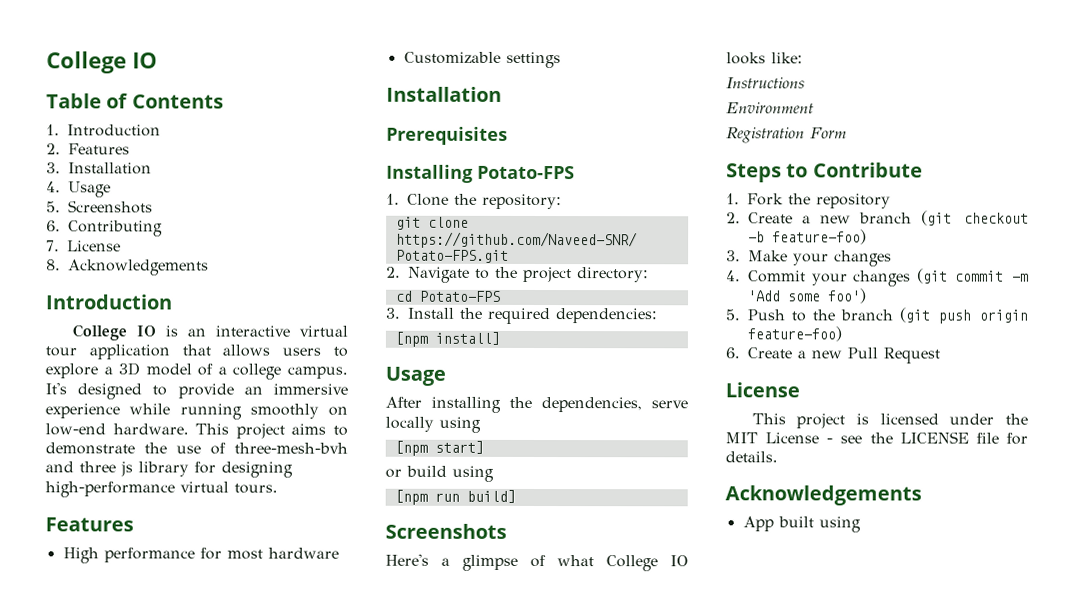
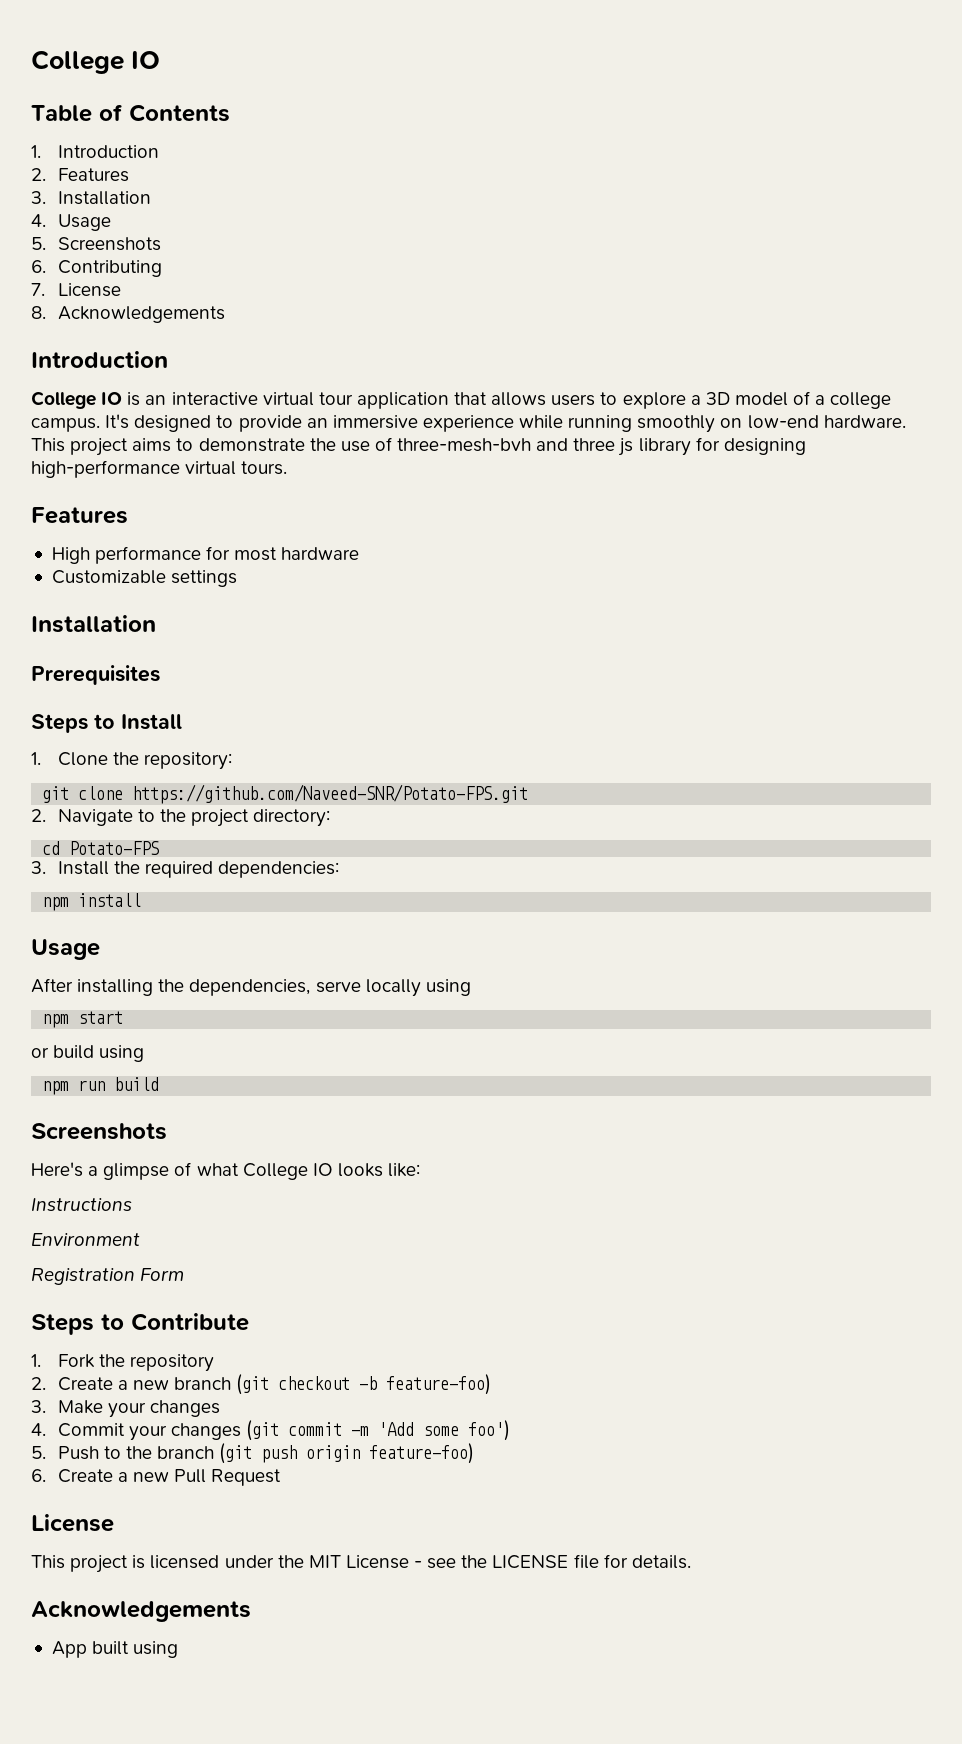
- Installing Potato-FPS
+ Steps to Install
- [npm install]
+ npm install
- [npm start]
+ npm start
- [npm run build]
+ npm run build

